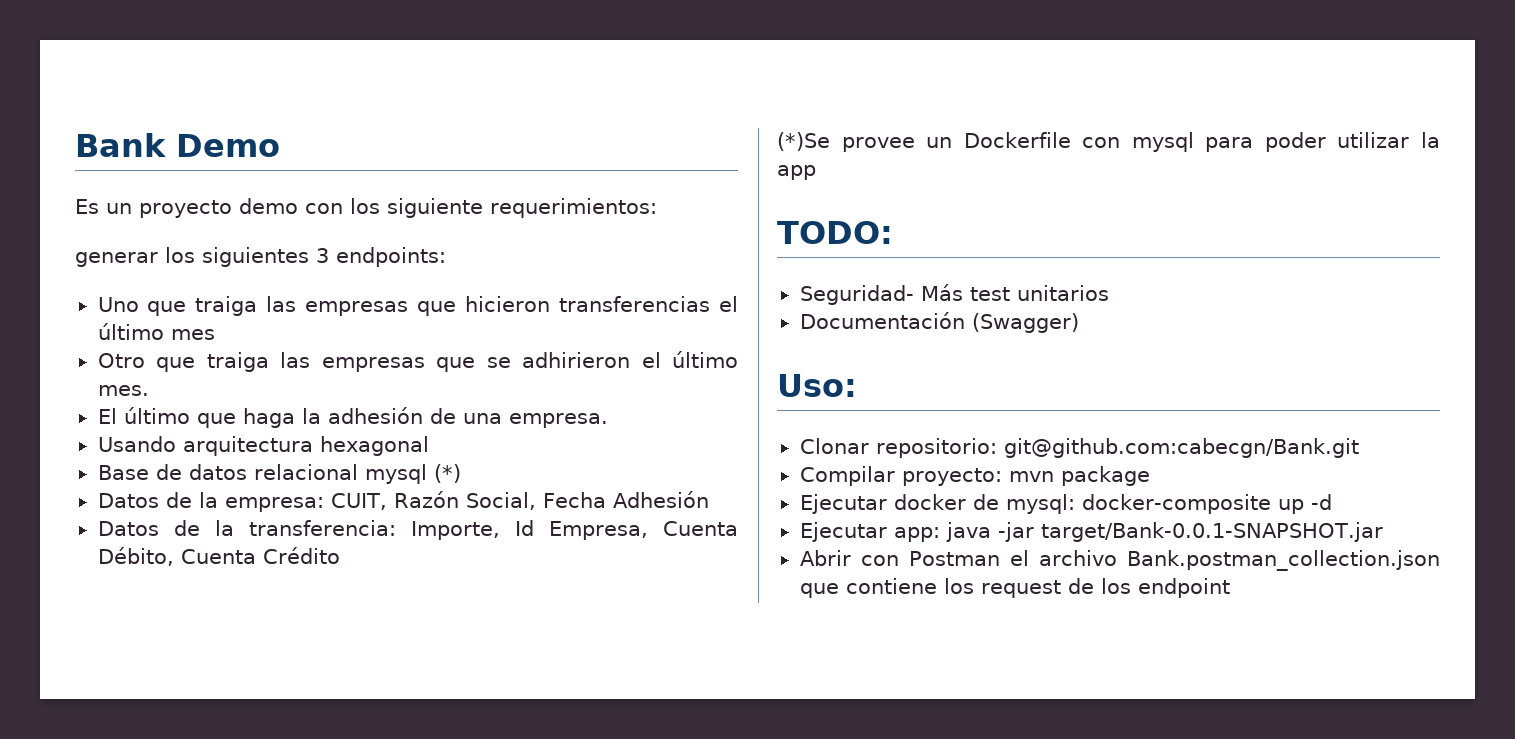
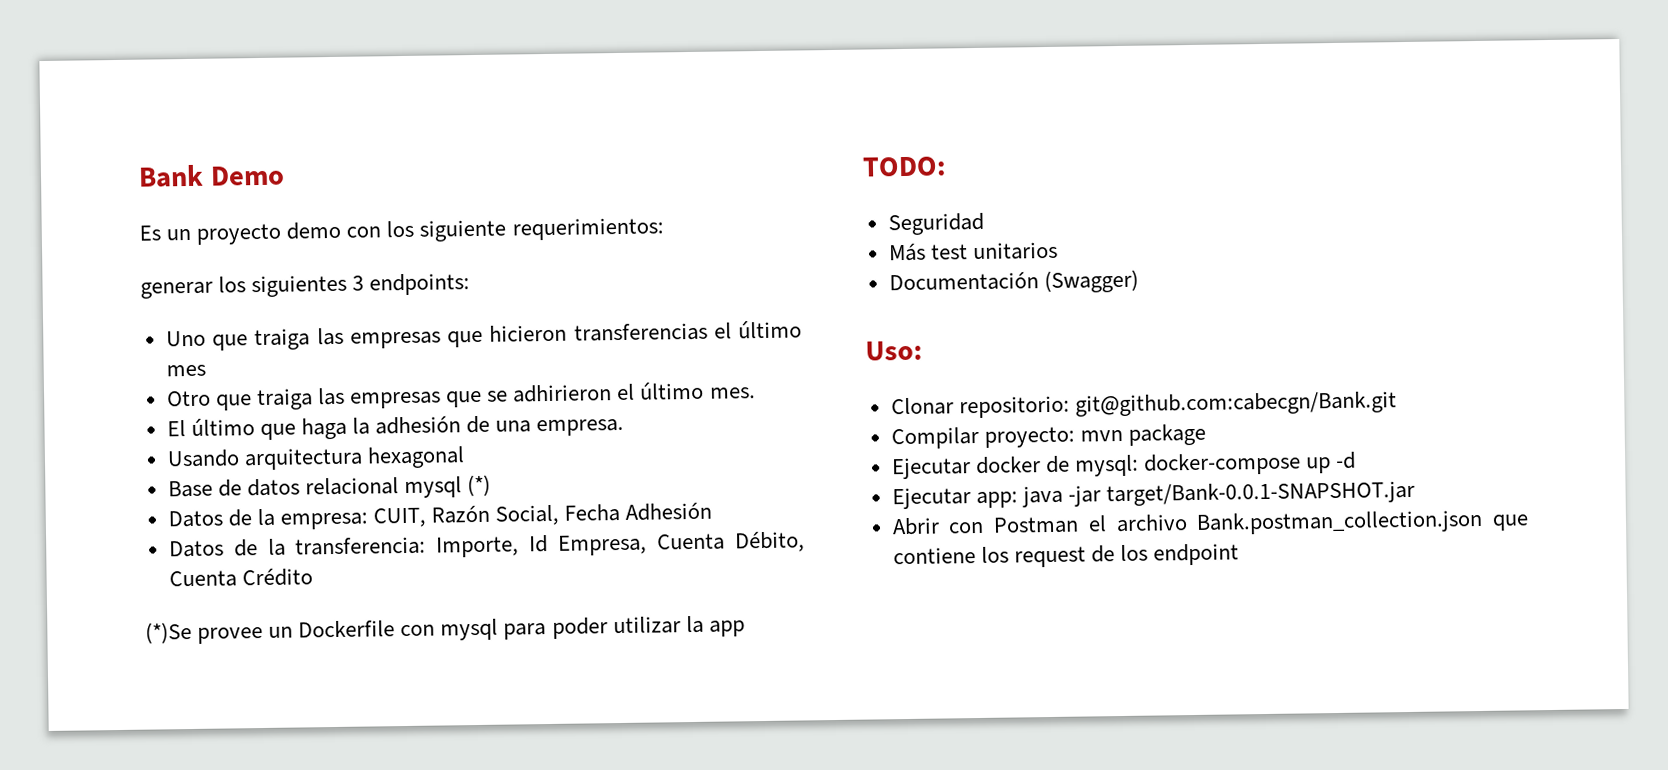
- Seguridad- Más test unitarios
+ Seguridad
+ Más test unitarios
- Ejecutar docker de mysql: docker-composite up -d
+ Ejecutar docker de mysql: docker-compose up -d

